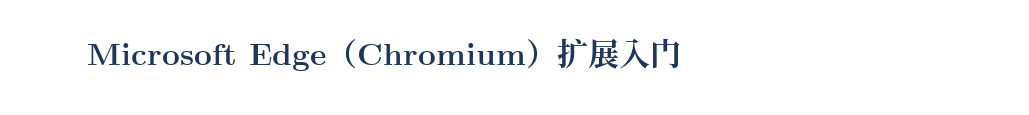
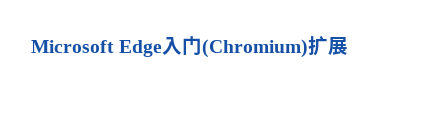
- Microsoft Edge（Chromium）扩展入门
+ Microsoft Edge入门(Chromium)扩展

